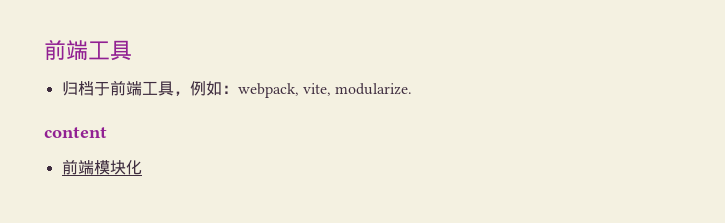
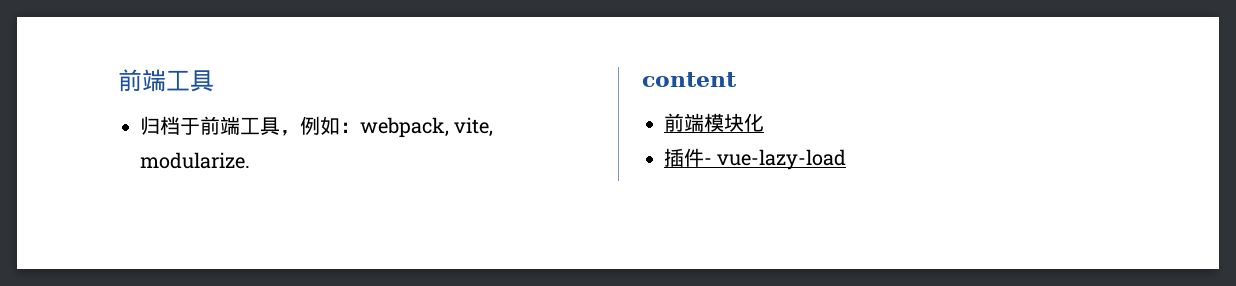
+ 插件- vue-lazy-load

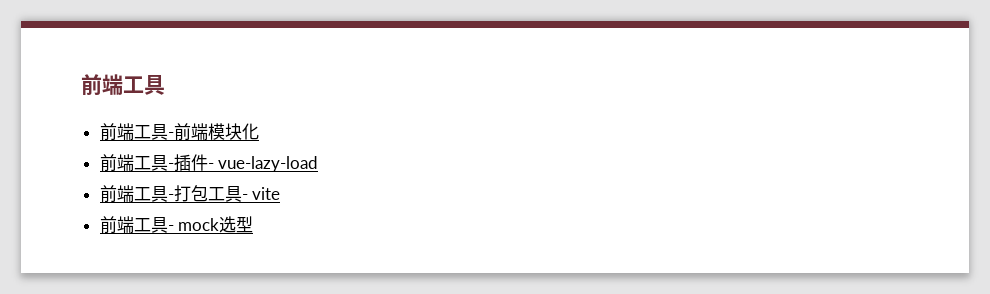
- 归档于前端工具，例如：webpack, vite, modularize.
- content
- 前端模块化
+ 前端工具-前端模块化
- 插件- vue-lazy-load
+ 前端工具-插件- vue-lazy-load
+ 前端工具-打包工具- vite
+ 前端工具- mock选型

